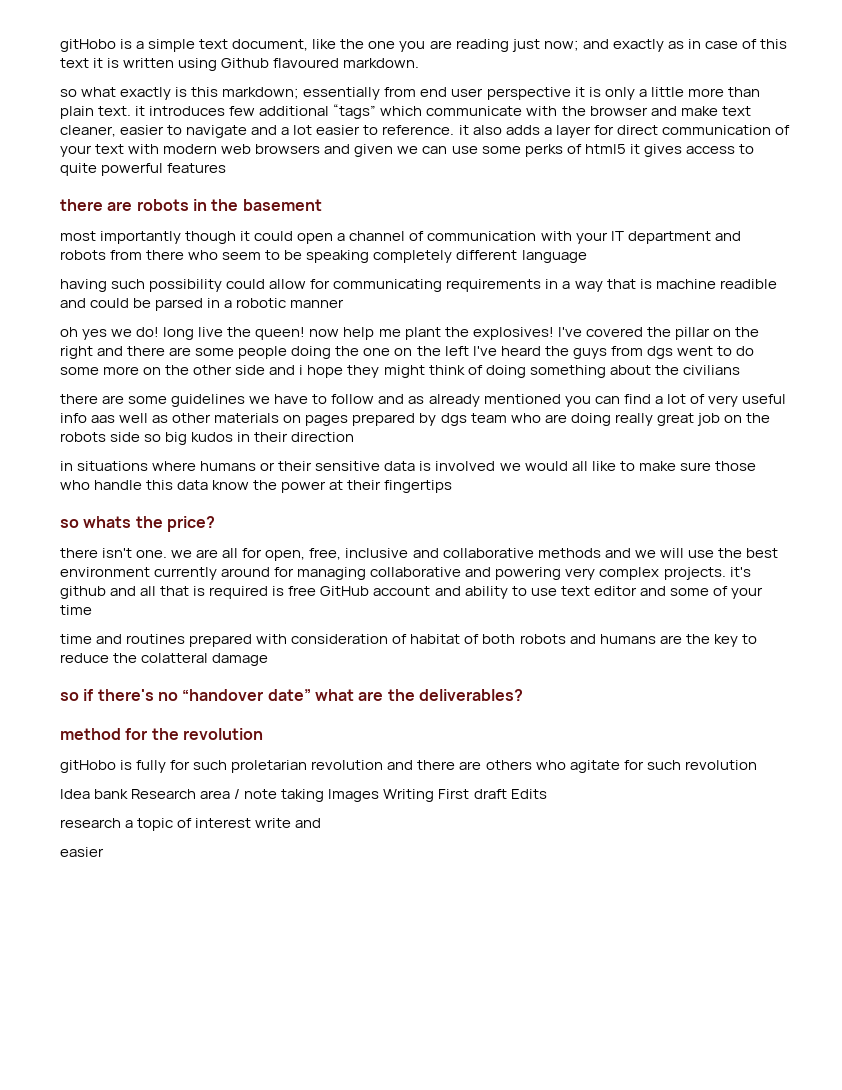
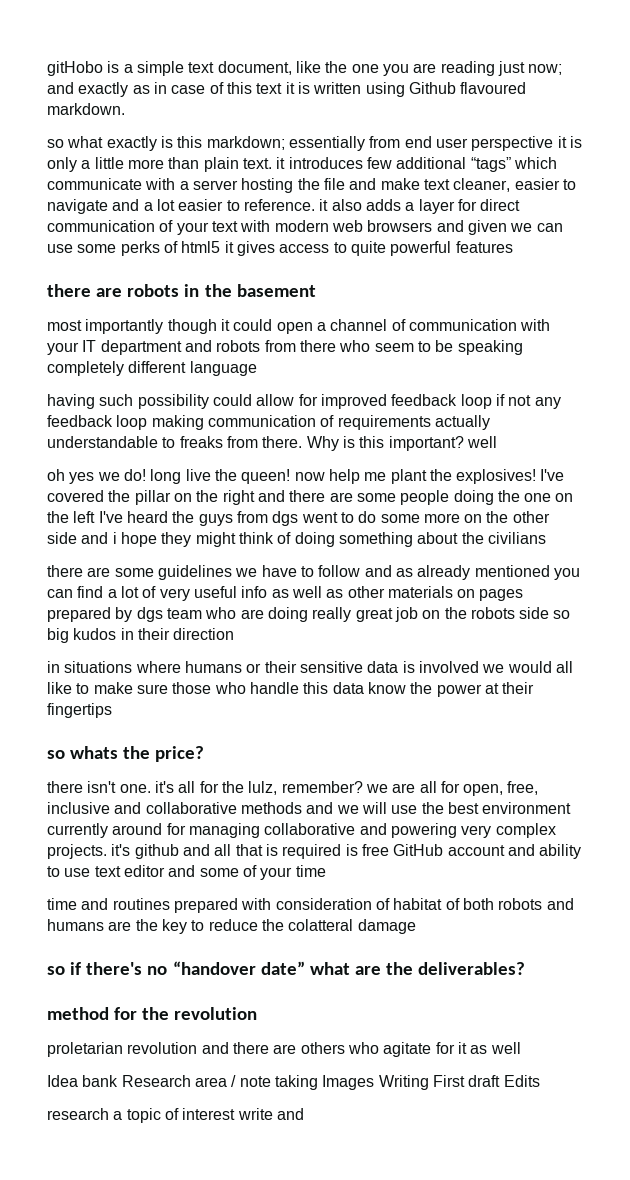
- essentially from end user perspective it is only a little more than plain text. it introduces few additional “tags” which communicate with the browser and make text cleaner, easier to navigate and a lot easier to reference. it also adds a layer for direct communication of your text with modern web browsers and given we can use some perks of html5 it gives access to quite powerful features
+ essentially from end user perspective it is only a little more than plain text. it introduces few additional “tags” which communicate with a server hosting the file and make text cleaner, easier to navigate and a lot easier to reference. it also adds a layer for direct communication of your text with modern web browsers and given we can use some perks of html5 it gives access to quite powerful features
- having such possibility could allow for communicating requirements in a way that is machine readible and could be parsed in a robotic manner
+ having such possibility could allow for improved feedback loop if not any feedback loop making communication of requirements actually understandable to freaks from there. Why is this important? well
- there are some guidelines we have to follow and as already mentioned you can find a lot of very useful info aas well as other materials on pages prepared by dgs team who are doing really great job on the robots side so big kudos in their direction
+ there are some guidelines we have to follow and as already mentioned you can find a lot of very useful info as well as other materials on pages prepared by dgs team who are doing really great job on the robots side so big kudos in their direction
- there isn't one. we are all for open, free, inclusive and collaborative methods and we will use the best environment currently around for managing collaborative and powering very complex projects. it's github and all that is required is free GitHub account and ability to use text editor and some of your time
+ there isn't one. it's all for the lulz, remember? we are all for open, free, inclusive and collaborative methods and we will use the best environment currently around for managing collaborative and powering very complex projects. it's github and all that is required is free GitHub account and ability to use text editor and some of your time
- gitHobo is fully for such proletarian revolution and there are others who agitate for such revolution
+ proletarian revolution and there are others who agitate for it as well
  research a topic of interest write and
- easier

